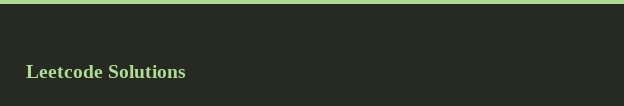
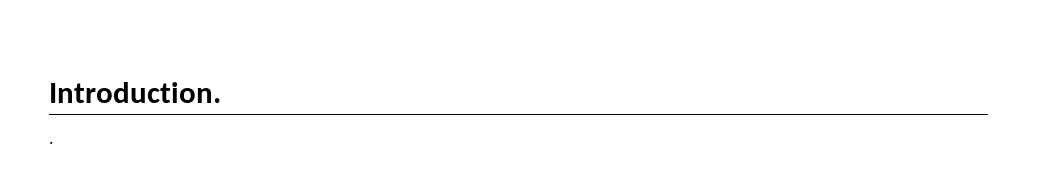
- Leetcode Solutions
+ Introduction.
+ .

